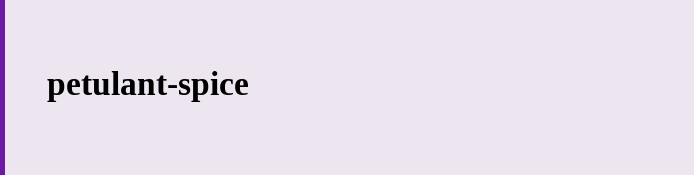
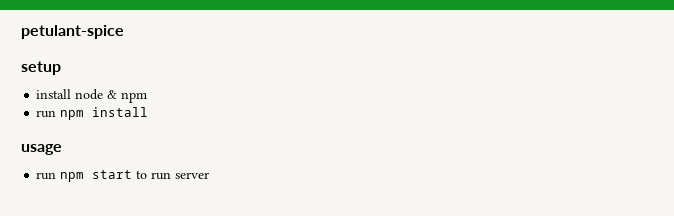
+ setup
+ install node & npm
+ run npm install
+ usage
+ run npm start to run server

